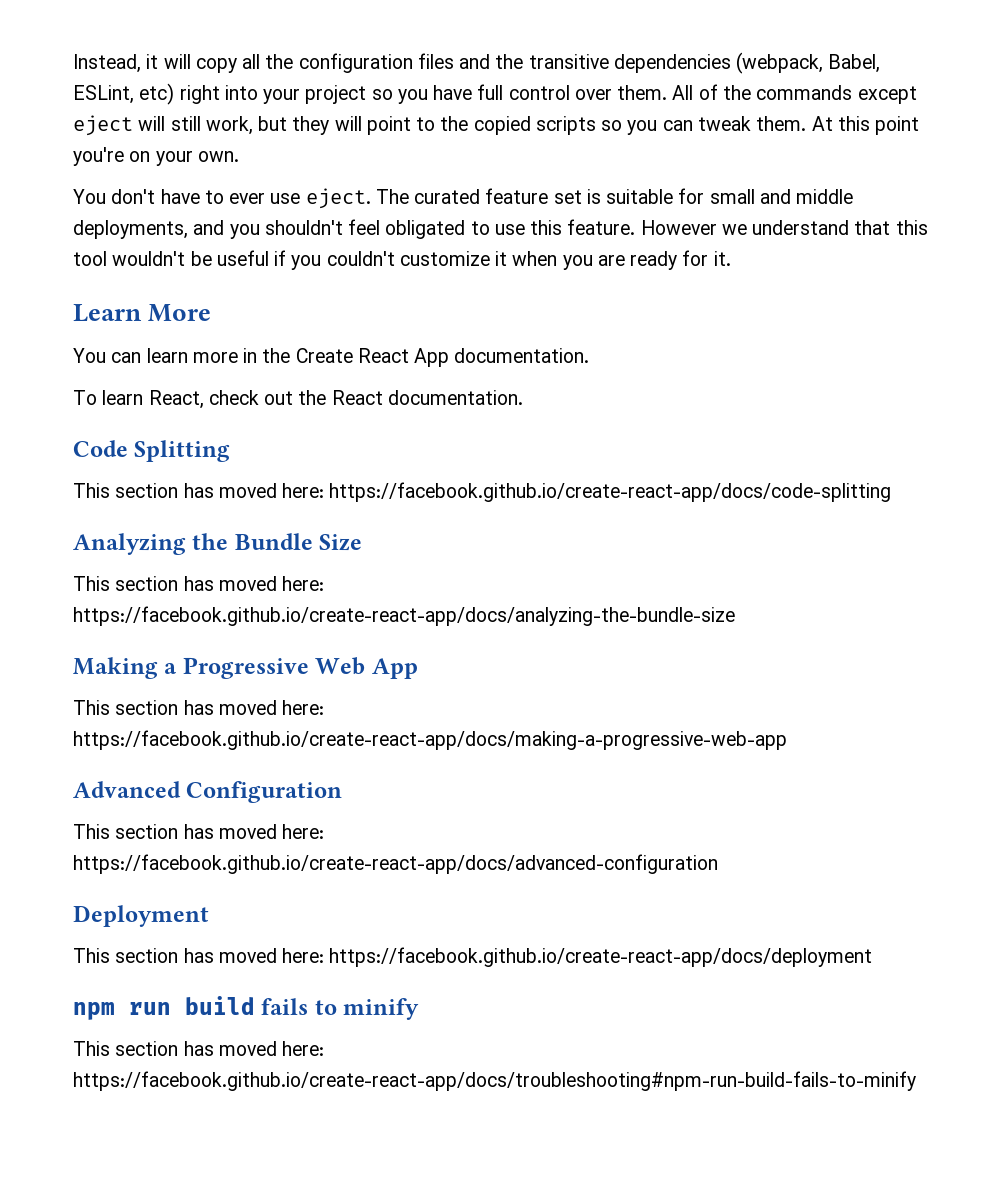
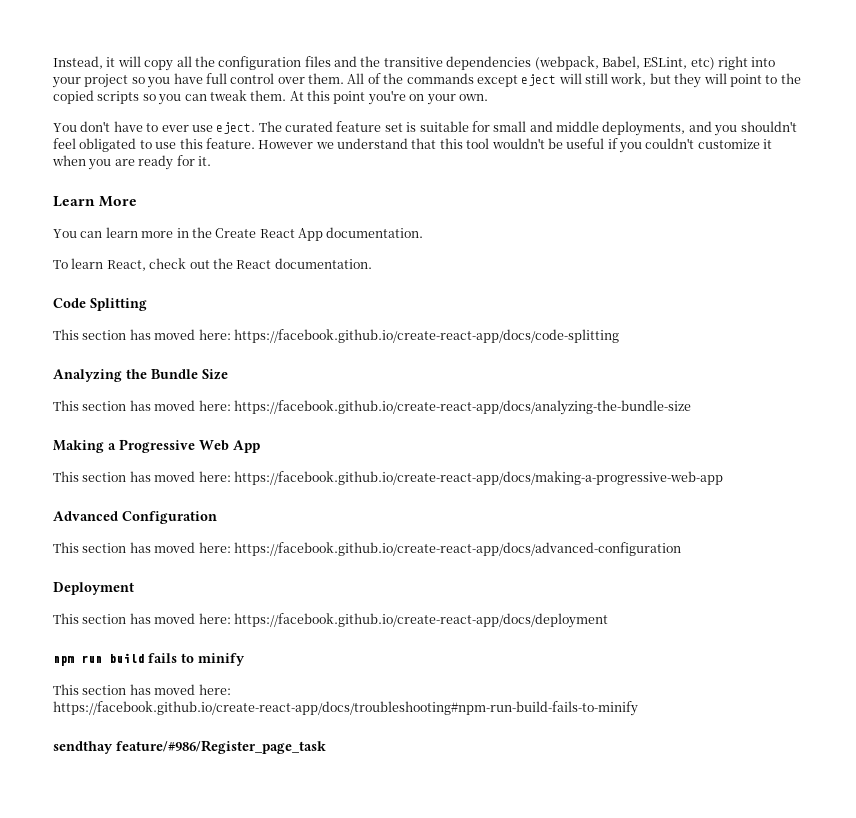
+ sendthay feature/#986/Register_page_task

